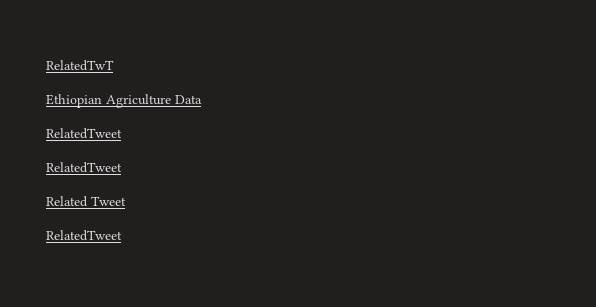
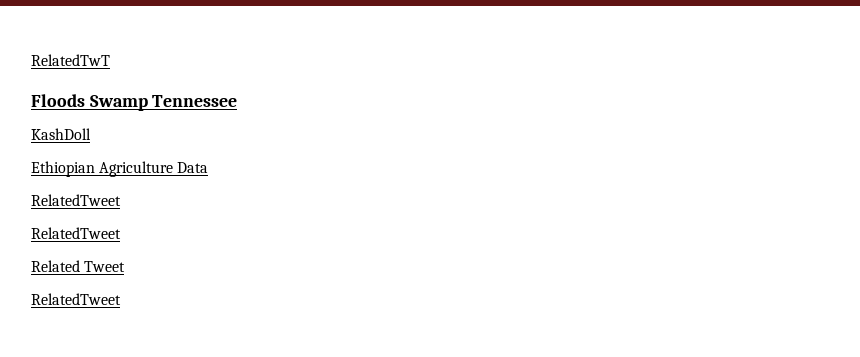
+ Floods Swamp Tennessee
+ KashDoll

